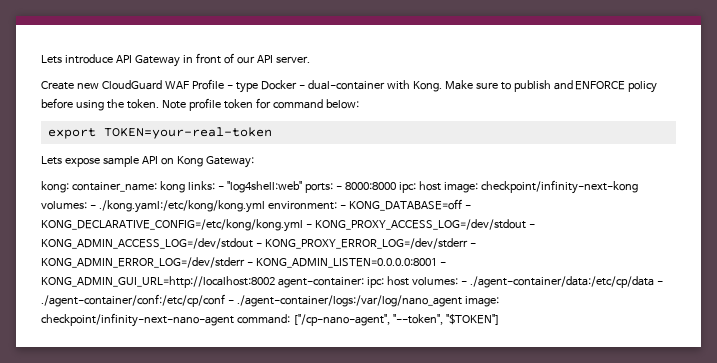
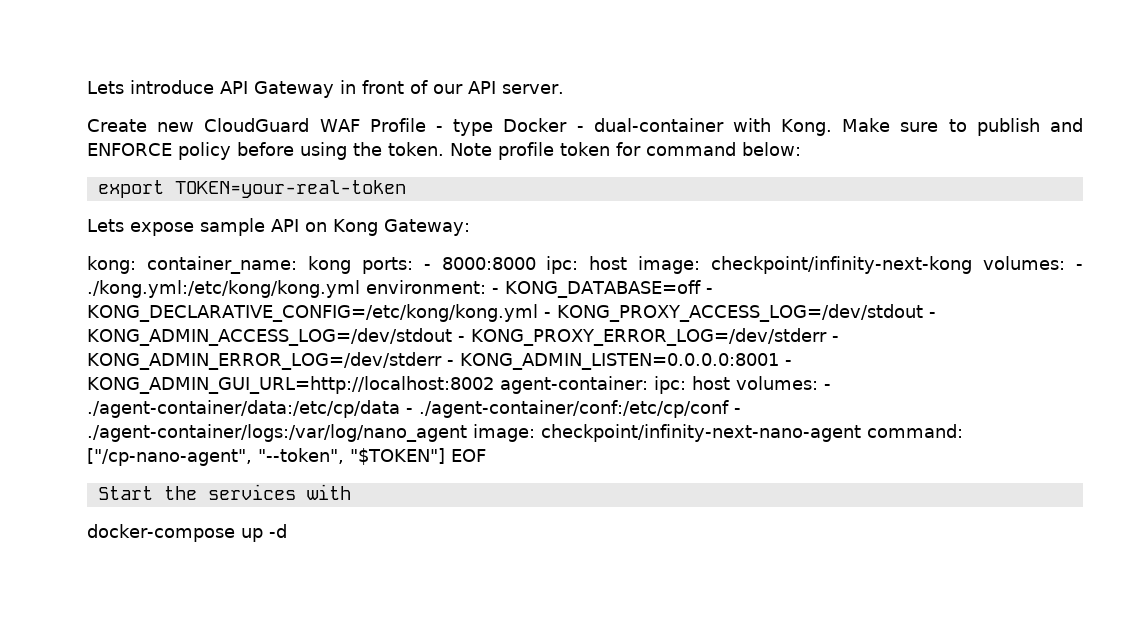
- kong: container_name: kong links: - "log4shell:web" ports: - 8000:8000 ipc: host image: checkpoint/infinity-next-kong volumes: - ./kong.yaml:/etc/kong/kong.yml environment: - KONG_DATABASE=off - KONG_DECLARATIVE_CONFIG=/etc/kong/kong.yml - KONG_PROXY_ACCESS_LOG=/dev/stdout - KONG_ADMIN_ACCESS_LOG=/dev/stdout - KONG_PROXY_ERROR_LOG=/dev/stderr - KONG_ADMIN_ERROR_LOG=/dev/stderr - KONG_ADMIN_LISTEN=0.0.0.0:8001 - KONG_ADMIN_GUI_URL=http://localhost:8002 agent-container: ipc: host volumes: - ./agent-container/data:/etc/cp/data - ./agent-container/conf:/etc/cp/conf - ./agent-container/logs:/var/log/nano_agent image: checkpoint/infinity-next-nano-agent command: ["/cp-nano-agent", "--token", "$TOKEN"]
+ kong: container_name: kong ports: - 8000:8000 ipc: host image: checkpoint/infinity-next-kong volumes: - ./kong.yml:/etc/kong/kong.yml environment: - KONG_DATABASE=off - KONG_DECLARATIVE_CONFIG=/etc/kong/kong.yml - KONG_PROXY_ACCESS_LOG=/dev/stdout - KONG_ADMIN_ACCESS_LOG=/dev/stdout - KONG_PROXY_ERROR_LOG=/dev/stderr - KONG_ADMIN_ERROR_LOG=/dev/stderr - KONG_ADMIN_LISTEN=0.0.0.0:8001 - KONG_ADMIN_GUI_URL=http://localhost:8002 agent-container: ipc: host volumes: - ./agent-container/data:/etc/cp/data - ./agent-container/conf:/etc/cp/conf - ./agent-container/logs:/var/log/nano_agent image: checkpoint/infinity-next-nano-agent command: ["/cp-nano-agent", "--token", "$TOKEN"] EOF
+ Start the services with
+ docker-compose up -d

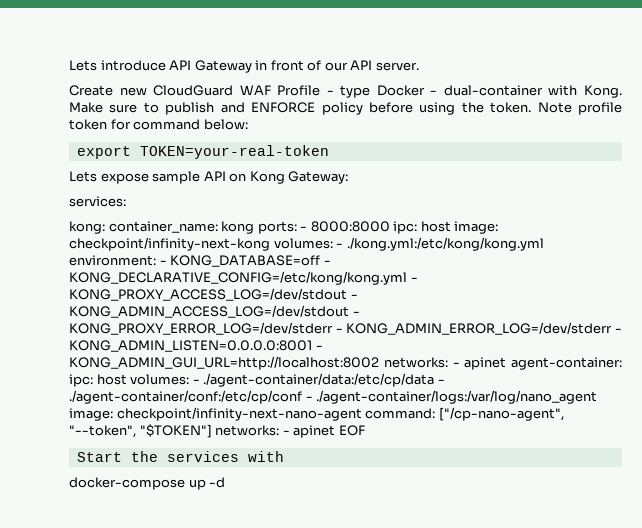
+ services:
- kong: container_name: kong ports: - 8000:8000 ipc: host image: checkpoint/infinity-next-kong volumes: - ./kong.yml:/etc/kong/kong.yml environment: - KONG_DATABASE=off - KONG_DECLARATIVE_CONFIG=/etc/kong/kong.yml - KONG_PROXY_ACCESS_LOG=/dev/stdout - KONG_ADMIN_ACCESS_LOG=/dev/stdout - KONG_PROXY_ERROR_LOG=/dev/stderr - KONG_ADMIN_ERROR_LOG=/dev/stderr - KONG_ADMIN_LISTEN=0.0.0.0:8001 - KONG_ADMIN_GUI_URL=http://localhost:8002 agent-container: ipc: host volumes: - ./agent-container/data:/etc/cp/data - ./agent-container/conf:/etc/cp/conf - ./agent-container/logs:/var/log/nano_agent image: checkpoint/infinity-next-nano-agent command: ["/cp-nano-agent", "--token", "$TOKEN"] EOF
+ kong: container_name: kong ports: - 8000:8000 ipc: host image: checkpoint/infinity-next-kong volumes: - ./kong.yml:/etc/kong/kong.yml environment: - KONG_DATABASE=off - KONG_DECLARATIVE_CONFIG=/etc/kong/kong.yml - KONG_PROXY_ACCESS_LOG=/dev/stdout - KONG_ADMIN_ACCESS_LOG=/dev/stdout - KONG_PROXY_ERROR_LOG=/dev/stderr - KONG_ADMIN_ERROR_LOG=/dev/stderr - KONG_ADMIN_LISTEN=0.0.0.0:8001 - KONG_ADMIN_GUI_URL=http://localhost:8002 networks: - apinet agent-container: ipc: host volumes: - ./agent-container/data:/etc/cp/data - ./agent-container/conf:/etc/cp/conf - ./agent-container/logs:/var/log/nano_agent image: checkpoint/infinity-next-nano-agent command: ["/cp-nano-agent", "--token", "$TOKEN"] networks: - apinet EOF

